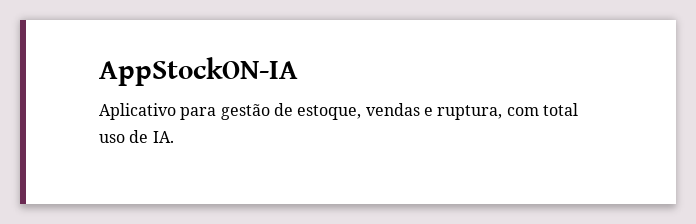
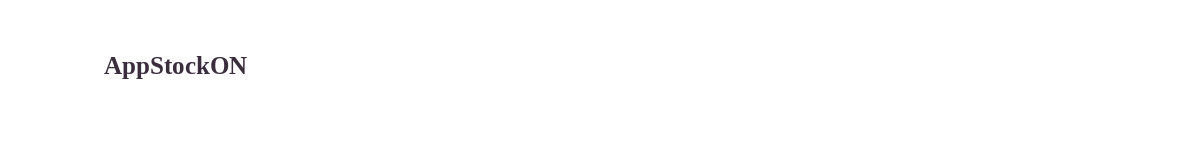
- AppStockON-IA
- Aplicativo para gestão de estoque, vendas e ruptura, com total uso de IA.
+ AppStockON

